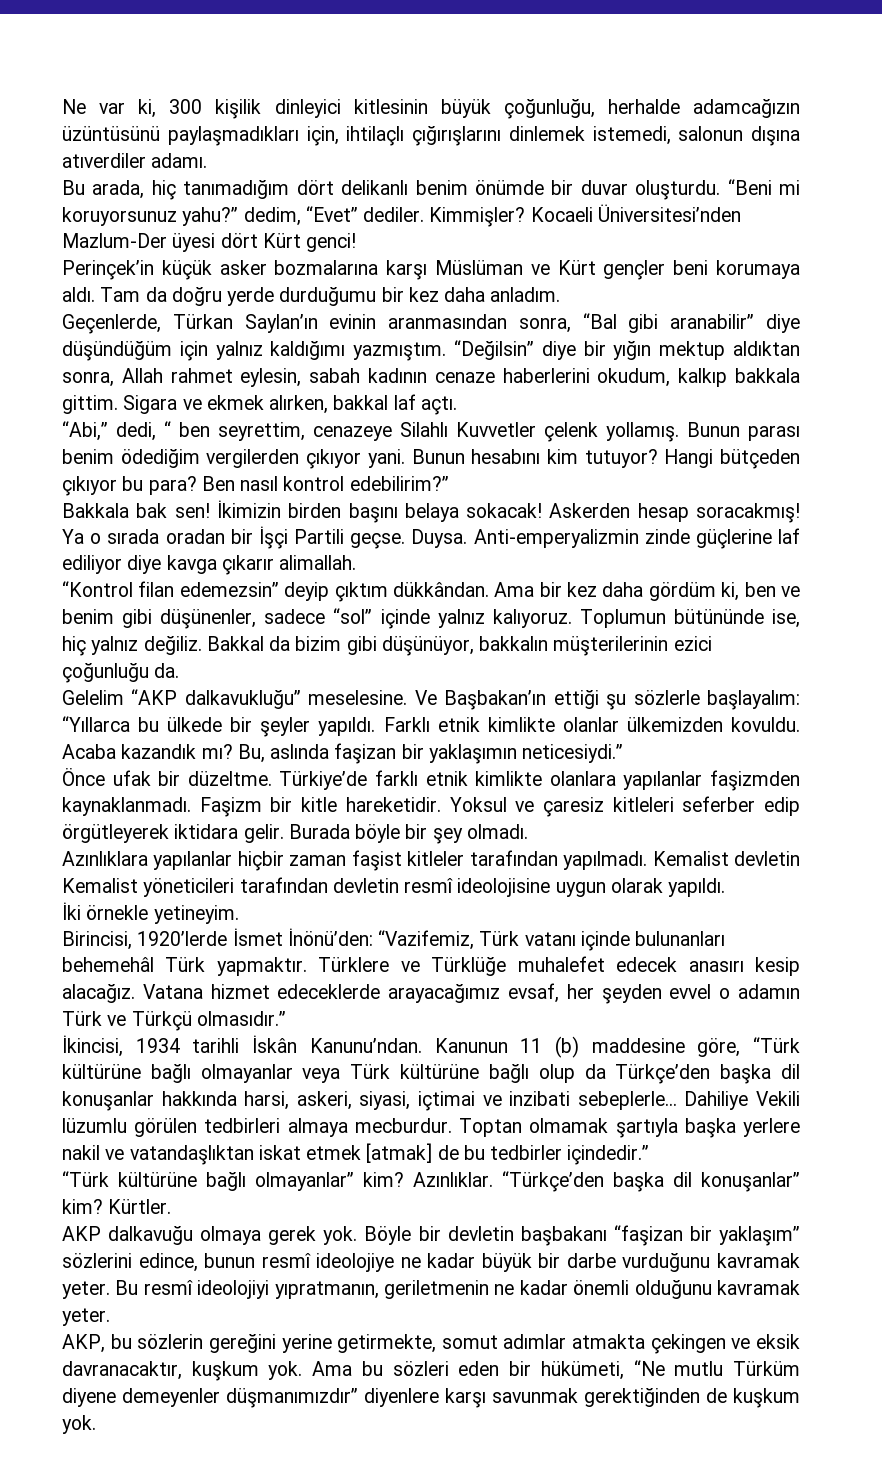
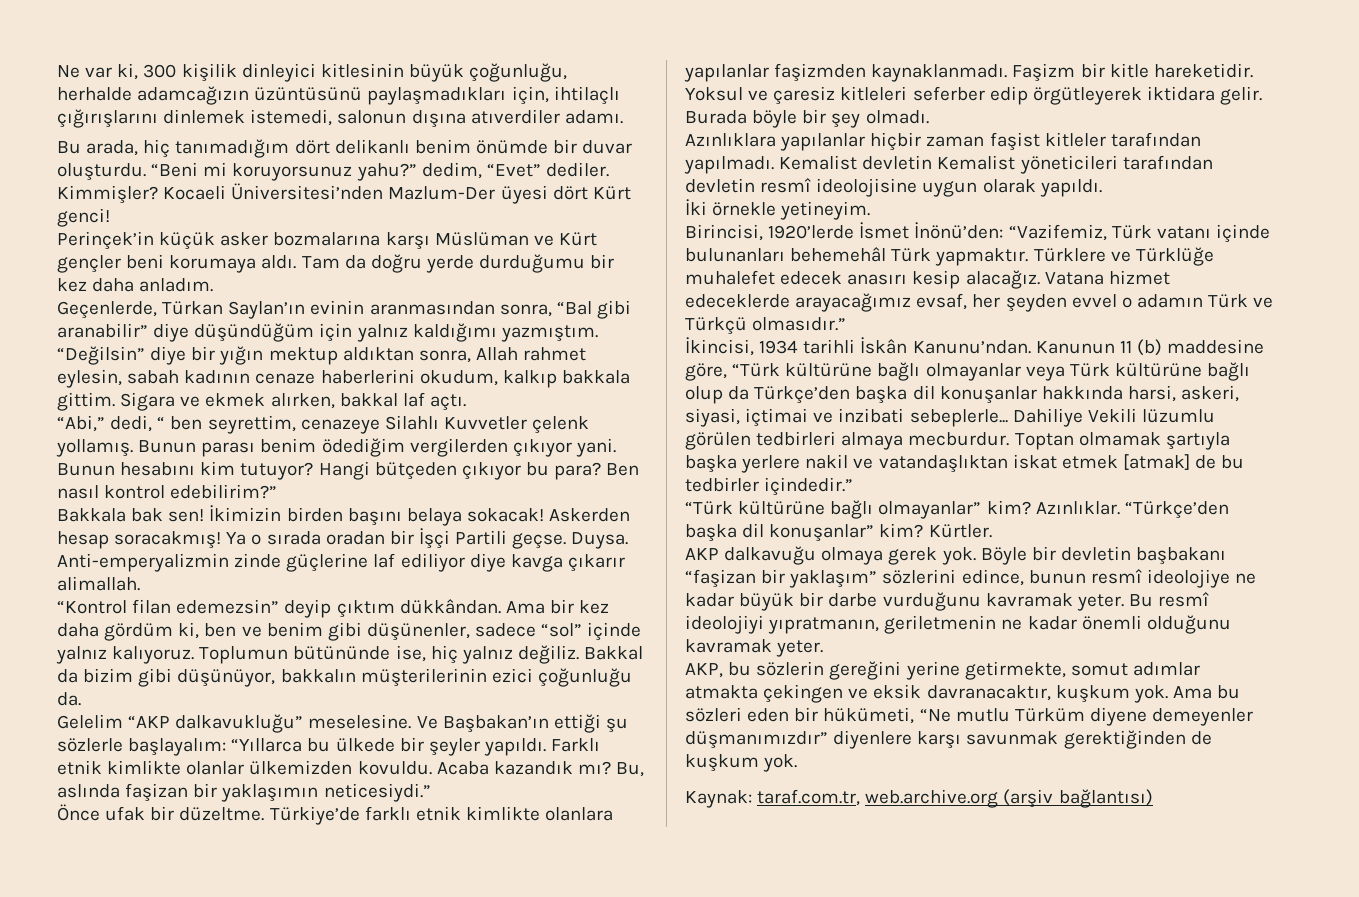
+ Kaynak: taraf.com.tr, web.archive.org (arşiv bağlantısı)

